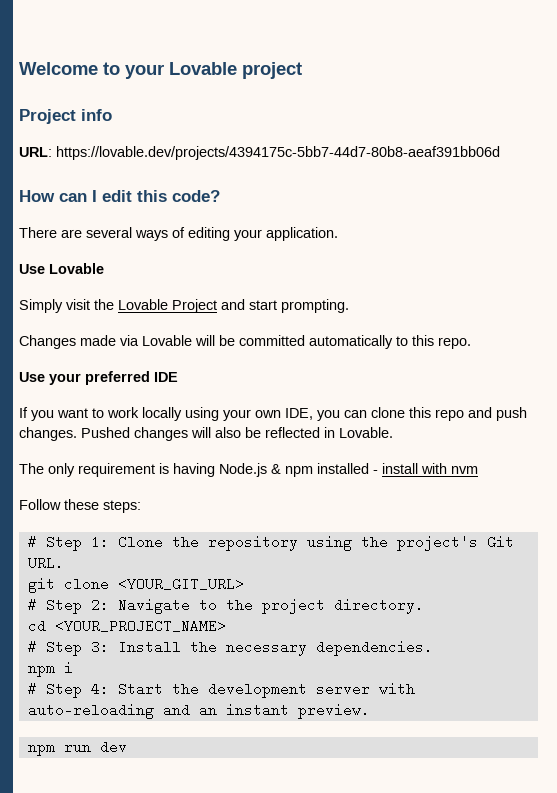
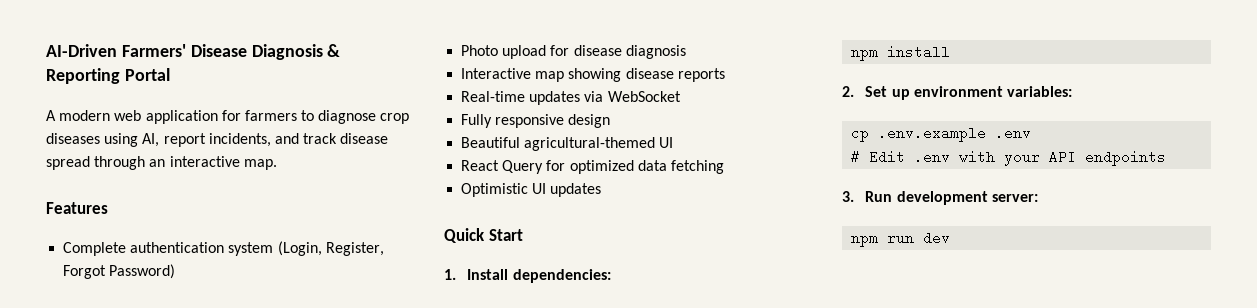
- Welcome to your Lovable project
- Project info
- URL: https://lovable.dev/projects/4394175c-5bb7-44d7-80b8-aeaf391bb06d
- How can I edit this code?
- There are several ways of editing your application.
- Use Lovable
- Simply visit the Lovable Project and start prompting.
- Changes made via Lovable will be committed automatically to this repo.
- Use your preferred IDE
- If you want to work locally using your own IDE, you can clone this repo and push changes. Pushed changes will also be reflected in Lovable.
- The only requirement is having Node.js & npm installed - install with nvm
- Follow these steps:
- # Step 1: Clone the repository using the project's Git URL.
- git clone <YOUR_GIT_URL>
- # Step 2: Navigate to the project directory.
- cd <YOUR_PROJECT_NAME>
- # Step 3: Install the necessary dependencies.
- npm i
- # Step 4: Start the development server with auto-reloading and an instant preview.
+ AI-Driven Farmers' Disease Diagnosis & Reporting Portal
+ A modern web application for farmers to diagnose crop diseases using AI, report incidents, and track disease spread through an interactive map.
+ Features
+ Complete authentication system (Login, Register, Forgot Password)
+ Photo upload for disease diagnosis
+ Interactive map showing disease reports
+ Real-time updates via WebSocket
+ Fully responsive design
+ Beautiful agricultural-themed UI
+ React Query for optimized data fetching
+ Optimistic UI updates
+ Quick Start
+ 1. Install dependencies:
+ npm install
+ 2. Set up environment variables:
+ cp .env.example .env
+ # Edit .env with your API endpoints
+ 3. Run development server:

